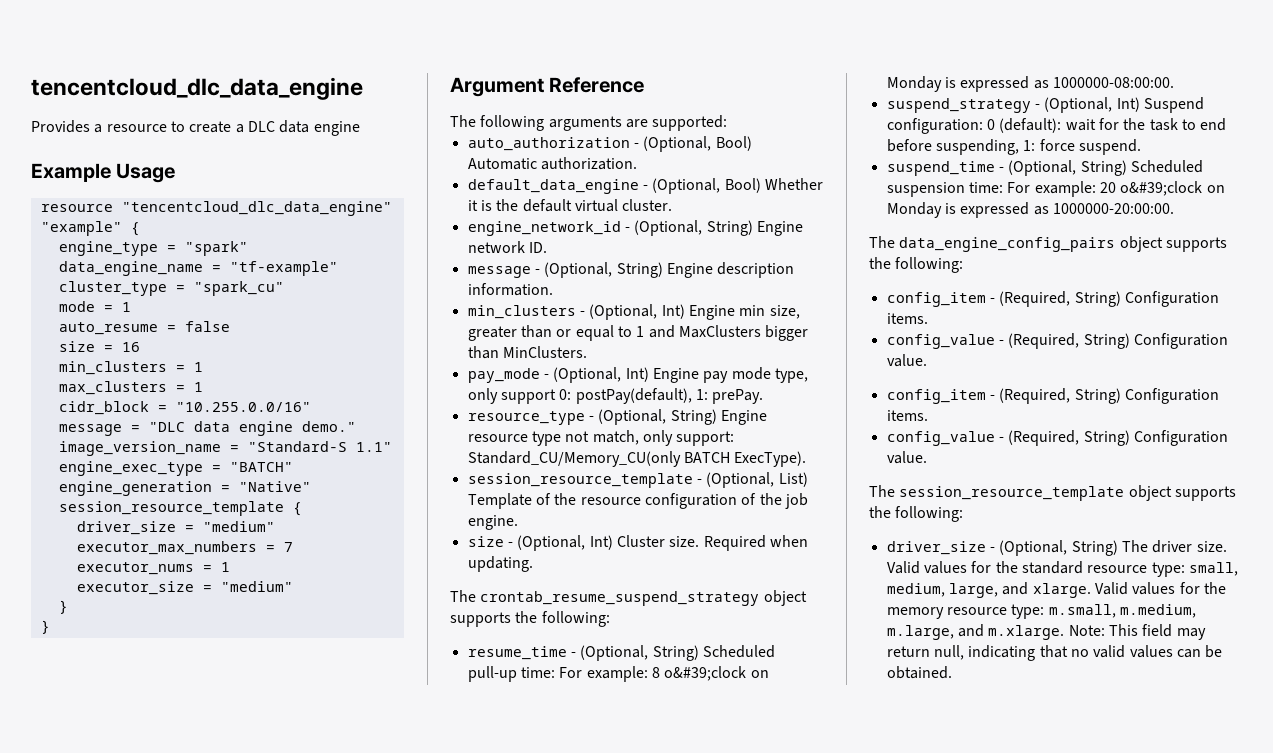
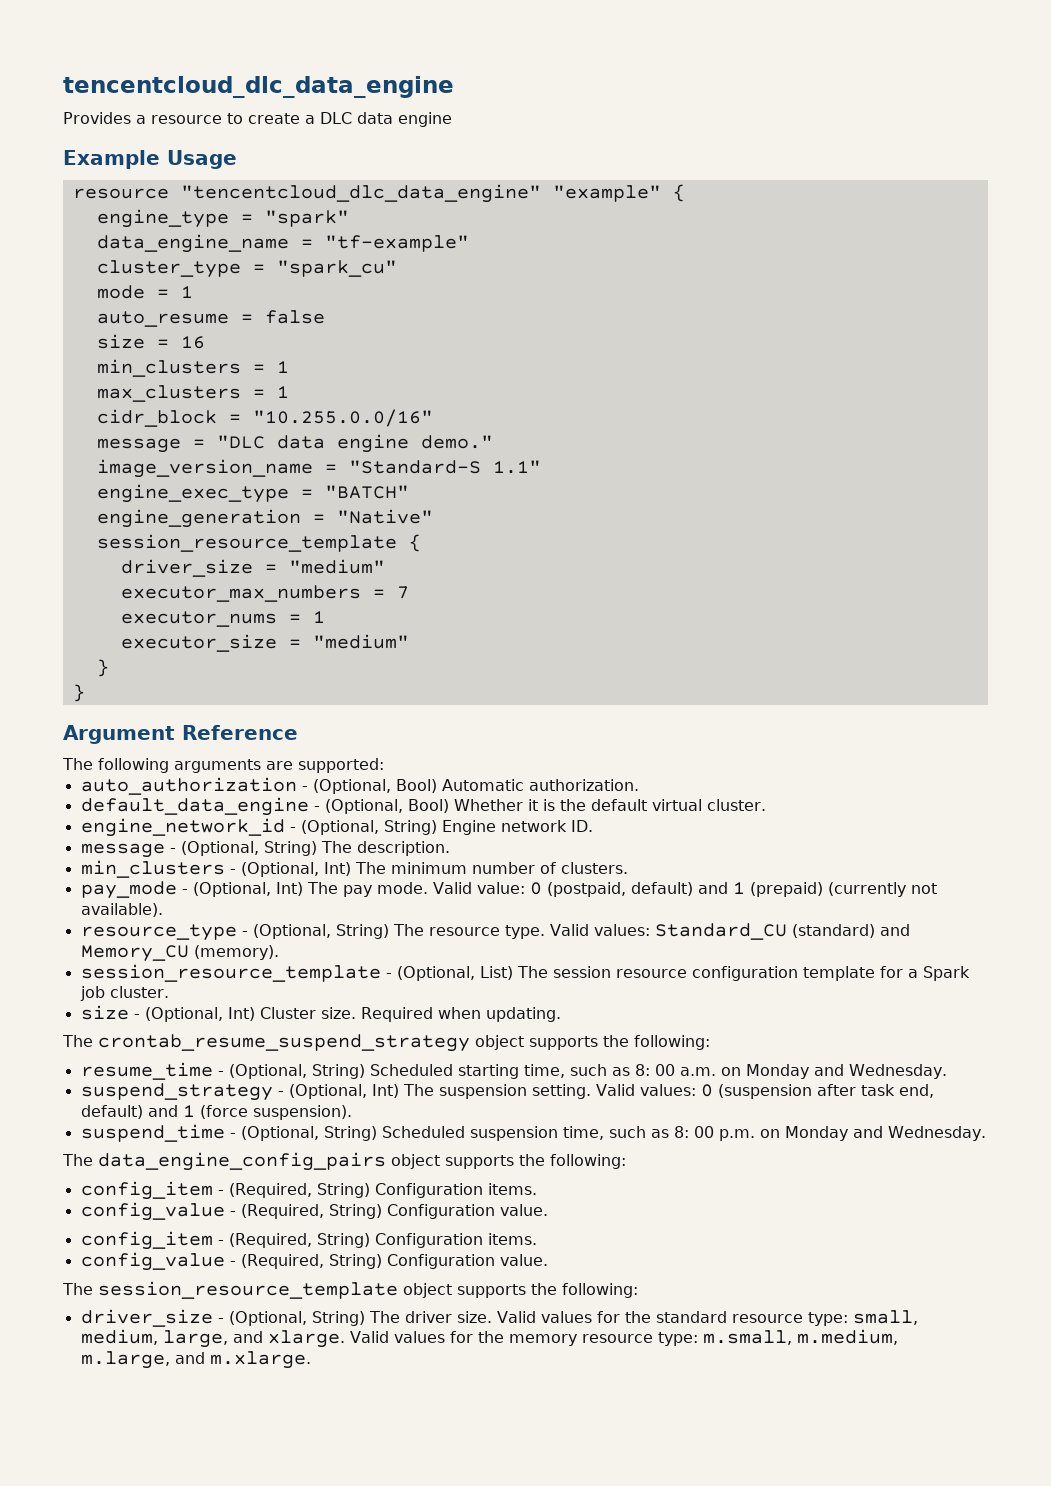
- message - (Optional, String) Engine description information.
+ message - (Optional, String) The description.
- min_clusters - (Optional, Int) Engine min size, greater than or equal to 1 and MaxClusters bigger than MinClusters.
- pay_mode - (Optional, Int) Engine pay mode type, only support 0: postPay(default), 1: prePay.
- resource_type - (Optional, String) Engine resource type not match, only support: Standard_CU/Memory_CU(only BATCH ExecType).
- session_resource_template - (Optional, List) Template of the resource configuration of the job engine.
+ min_clusters - (Optional, Int) The minimum number of clusters.
+ pay_mode - (Optional, Int) The pay mode. Valid value: 0 (postpaid, default) and 1 (prepaid) (currently not available).
+ resource_type - (Optional, String) The resource type. Valid values: Standard_CU (standard) and Memory_CU (memory).
+ session_resource_template - (Optional, List) The session resource configuration template for a Spark job cluster.
- resume_time - (Optional, String) Scheduled pull-up time: For example: 8 o&#39;clock on Monday is expressed as 1000000-08:00:00.
- suspend_strategy - (Optional, Int) Suspend configuration: 0 (default): wait for the task to end before suspending, 1: force suspend.
+ resume_time - (Optional, String) Scheduled starting time, such as 8: 00 a.m. on Monday and Wednesday.
+ suspend_strategy - (Optional, Int) The suspension setting. Valid values: 0 (suspension after task end, default) and 1 (force suspension).
- suspend_time - (Optional, String) Scheduled suspension time: For example: 20 o&#39;clock on Monday is expressed as 1000000-20:00:00.
+ suspend_time - (Optional, String) Scheduled suspension time, such as 8: 00 p.m. on Monday and Wednesday.
- Valid values for the memory resource type: m.small, m.medium, m.large, and m.xlarge. Note: This field may return null, indicating that no valid values can be obtained.
+ Valid values for the memory resource type: m.small, m.medium, m.large, and m.xlarge.

